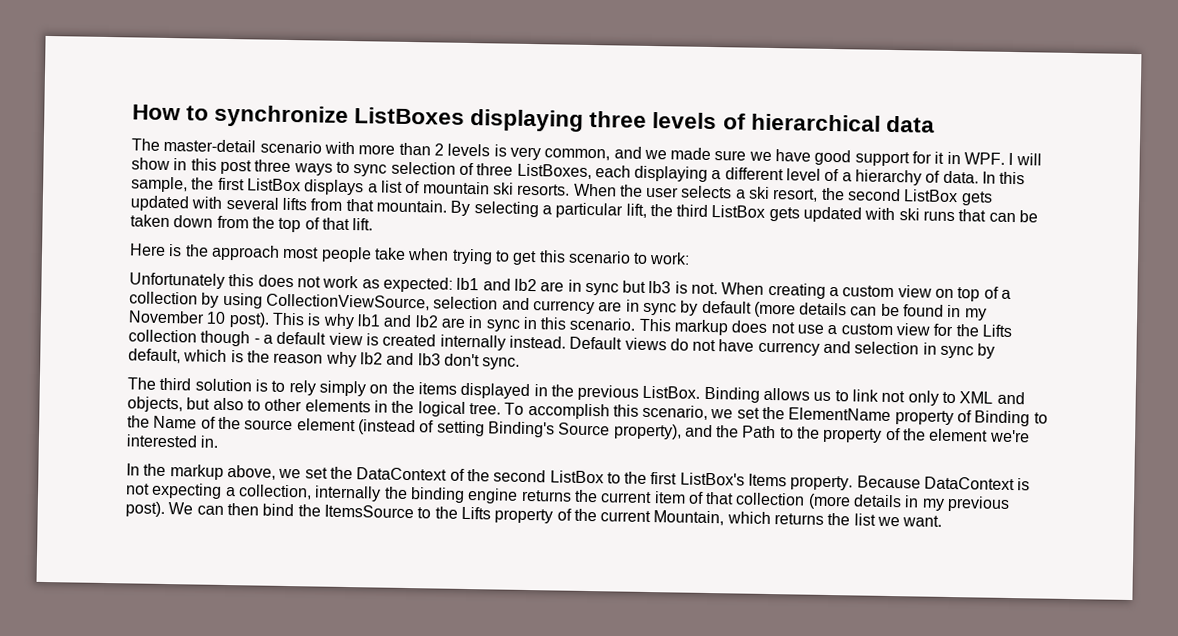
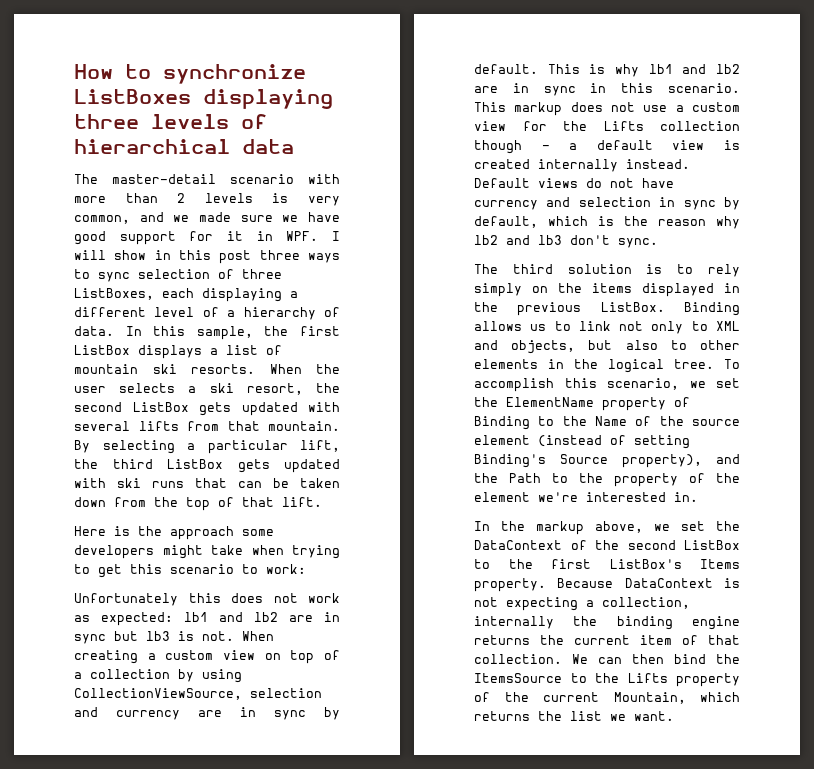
- Here is the approach most people take when trying to get this scenario to work:
+ Here is the approach some developers might take when trying to get this scenario to work:
- When creating a custom view on top of a collection by using CollectionViewSource, selection and currency are in sync by default (more details can be found in my November 10 post).
+ When creating a custom view on top of a collection by using CollectionViewSource, selection and currency are in sync by default.
- Because DataContext is not expecting a collection, internally the binding engine returns the current item of that collection (more details in my previous post).
+ Because DataContext is not expecting a collection, internally the binding engine returns the current item of that collection.

